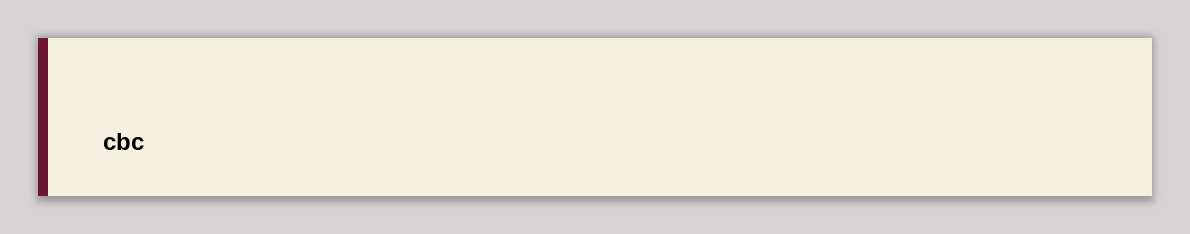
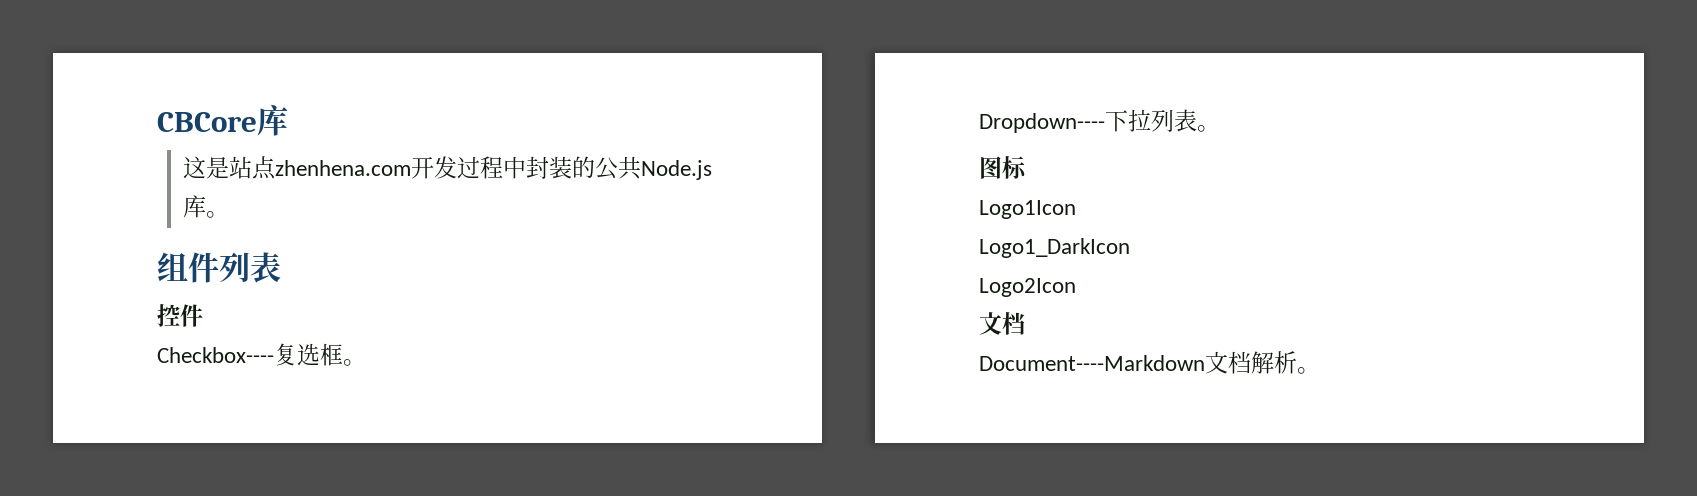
- cbc
+ CBCore库
+ 这是站点zhenhena.com开发过程中封装的公共Node.js库。
+ 组件列表
+ 控件
+ Checkbox----复选框。
+ Dropdown----下拉列表。
+ 图标
+ Logo1Icon
+ Logo1_DarkIcon
+ Logo2Icon
+ 文档
+ Document----Markdown文档解析。

